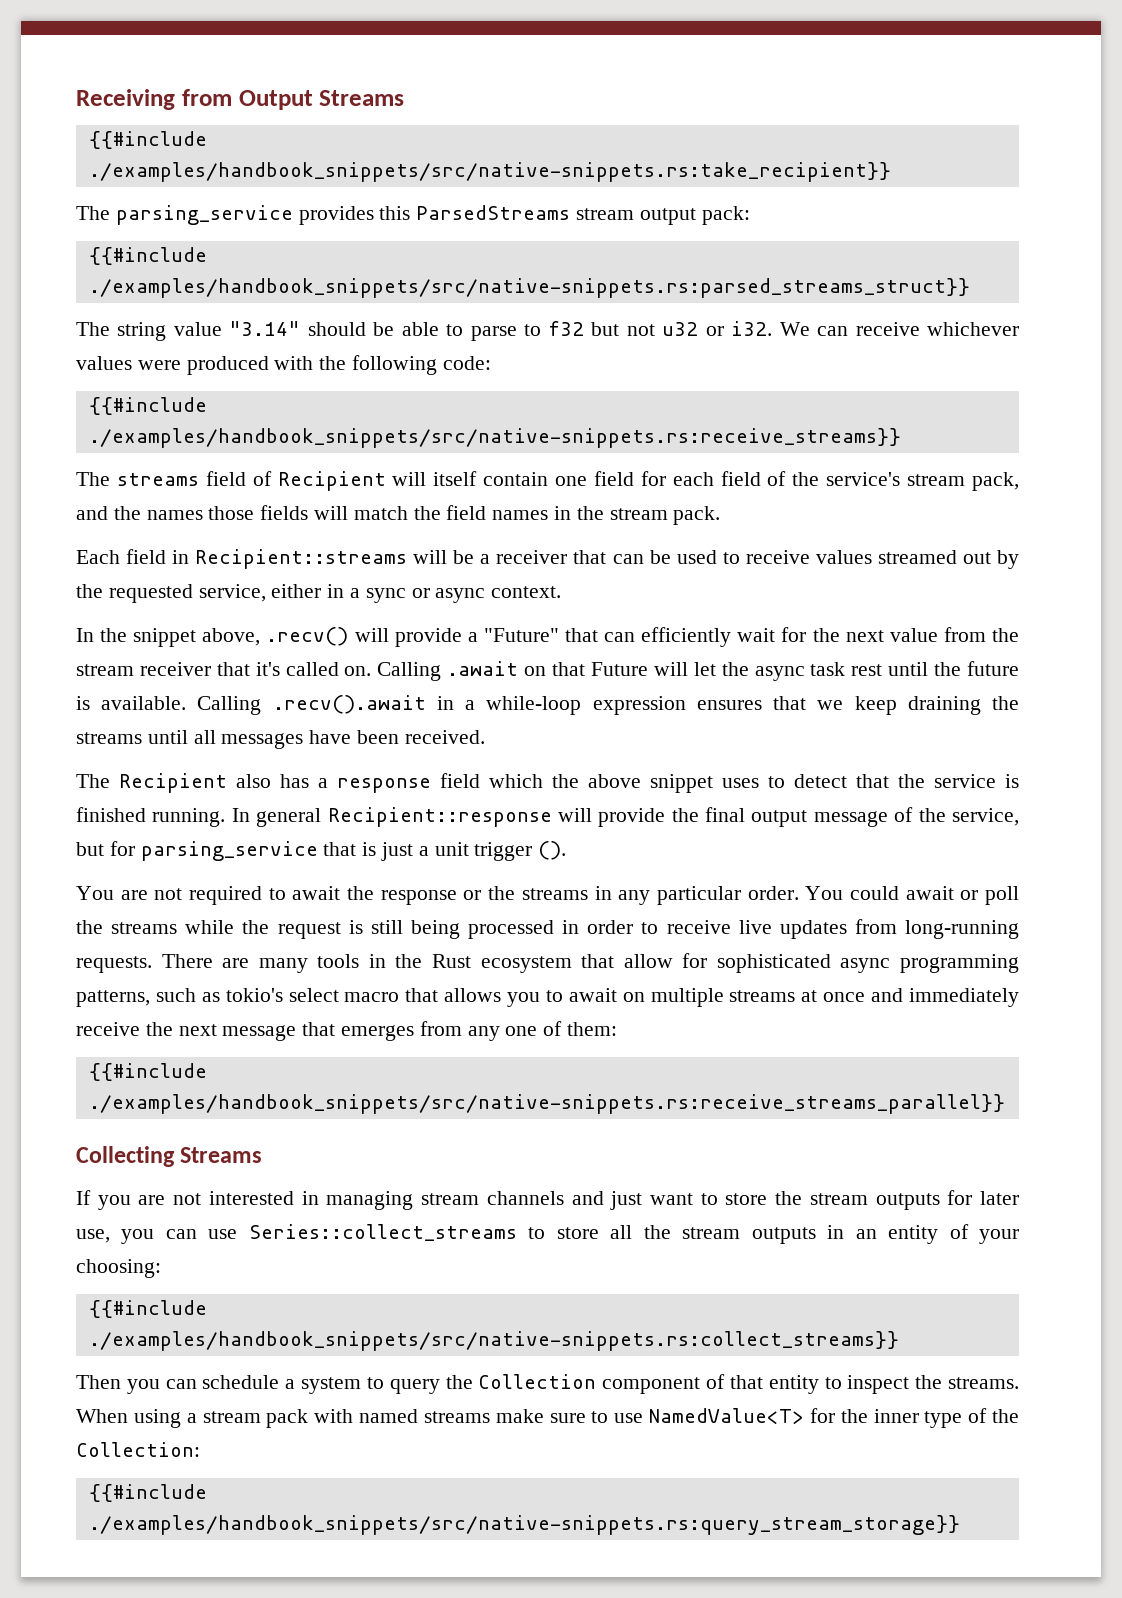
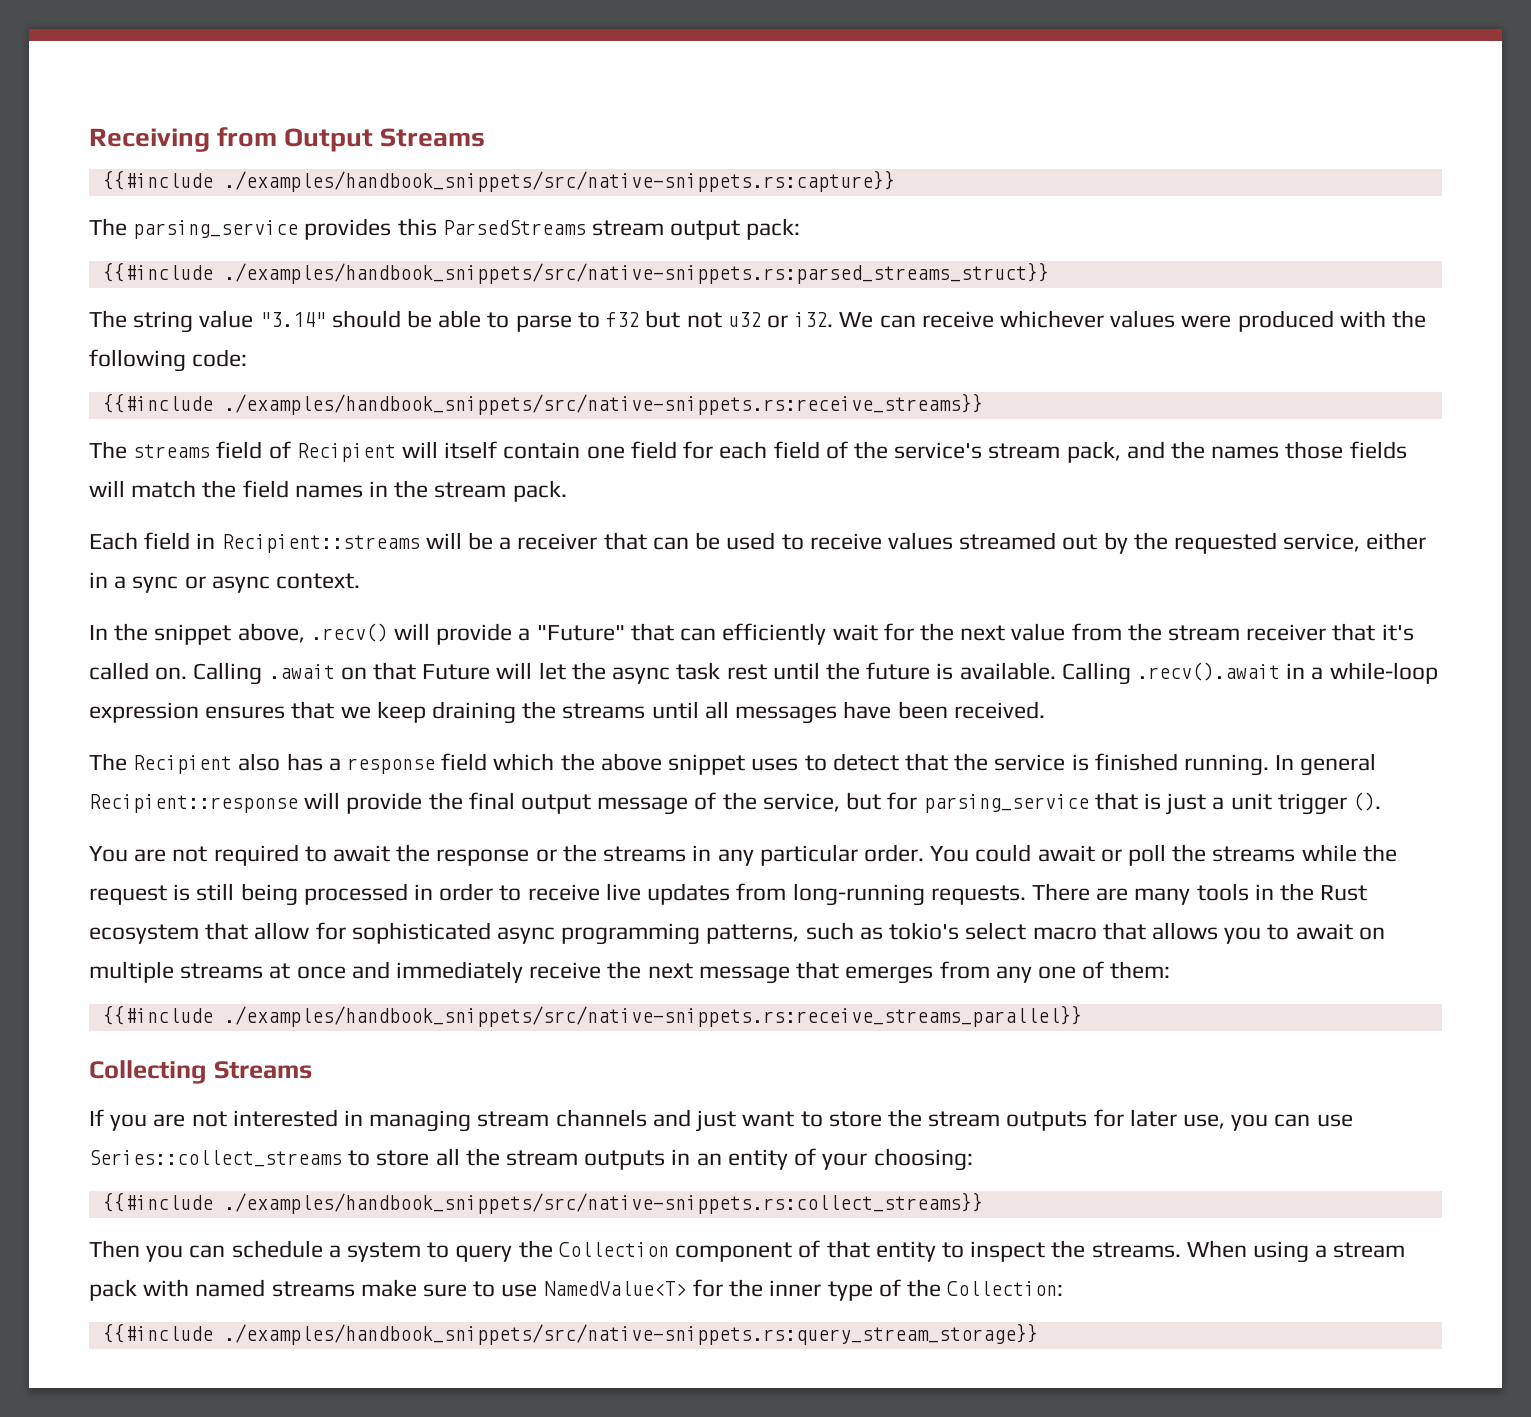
- {{#include ./examples/handbook_snippets/src/native-snippets.rs:take_recipient}}
+ {{#include ./examples/handbook_snippets/src/native-snippets.rs:capture}}

